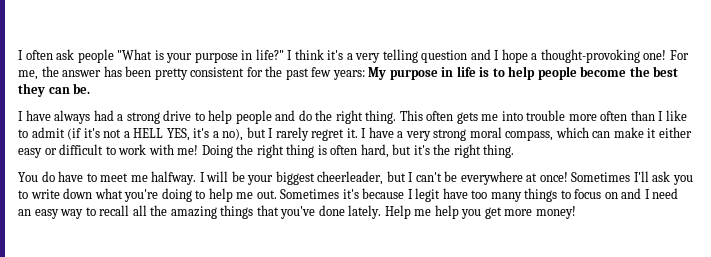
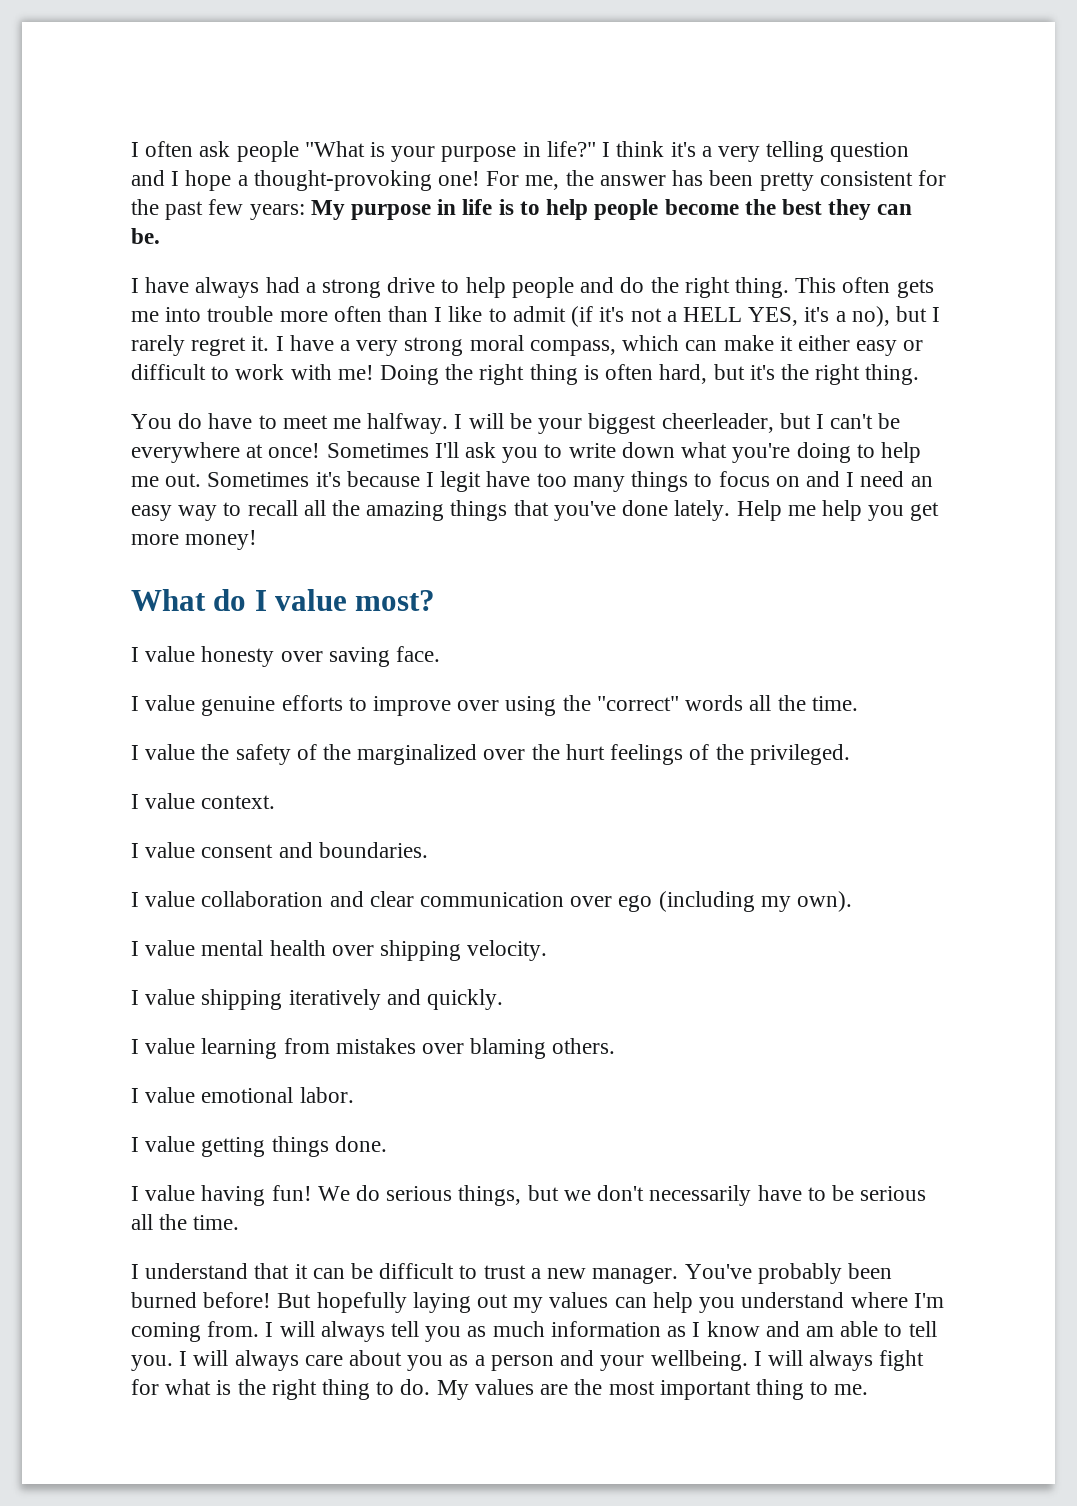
+ What do I value most?
+ I value honesty over saving face.
+ I value genuine efforts to improve over using the "correct" words all the time.
+ I value the safety of the marginalized over the hurt feelings of the privileged.
+ I value context.
+ I value consent and boundaries.
+ I value collaboration and clear communication over ego (including my own).
+ I value mental health over shipping velocity.
+ I value shipping iteratively and quickly.
+ I value learning from mistakes over blaming others.
+ I value emotional labor.
+ I value getting things done.
+ I value having fun! We do serious things, but we don't necessarily have to be serious all the time.
+ I understand that it can be difficult to trust a new manager. You've probably been burned before! But hopefully laying out my values can help you understand where I'm coming from. I will always tell you as much information as I know and am able to tell you. I will always care about you as a person and your wellbeing. I will always fight for what is the right thing to do. My values are the most important thing to me.

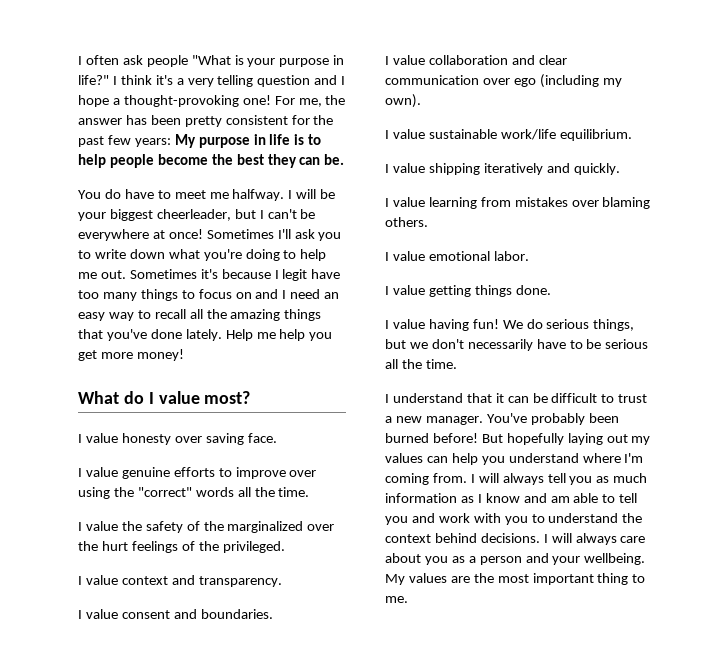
- I have always had a strong drive to help people and do the right thing. This often gets me into trouble more often than I like to admit (if it's not a HELL YES, it's a no), but I rarely regret it. I have a very strong moral compass, which can make it either easy or difficult to work with me! Doing the right thing is often hard, but it's the right thing.
- I value context.
+ I value context and transparency.
- I value mental health over shipping velocity.
+ I value sustainable work/life equilibrium.
- I will always tell you as much information as I know and am able to tell you.
+ I will always tell you as much information as I know and am able to tell you and work with you to understand the context behind decisions.
- I will always fight for what is the right thing to do.

